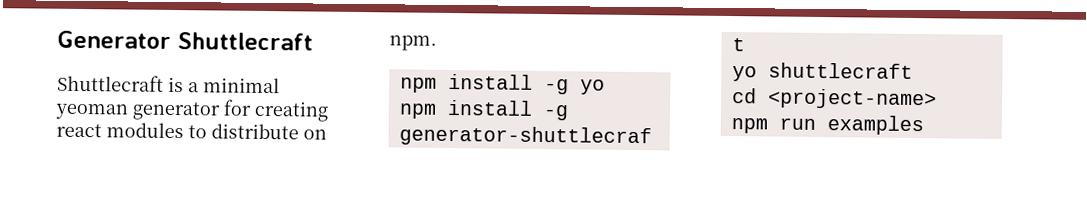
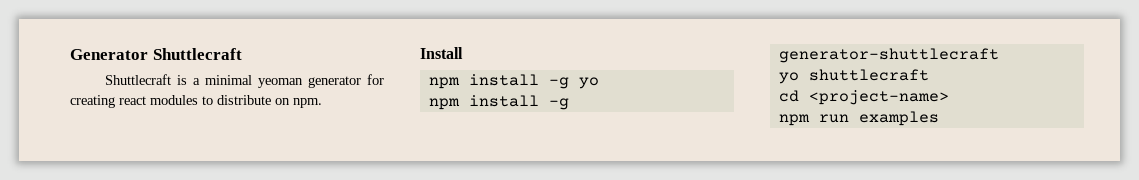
+ Install

